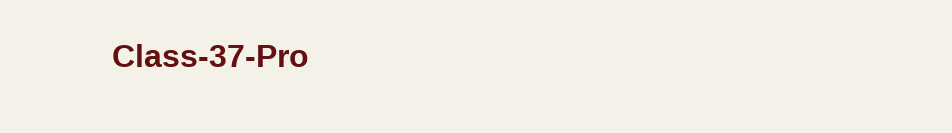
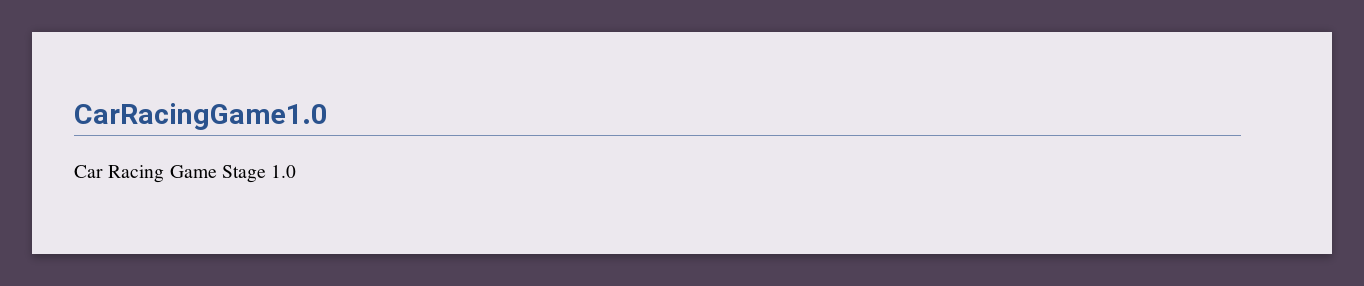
- Class-37-Pro
+ CarRacingGame1.0
+ Car Racing Game Stage 1.0

